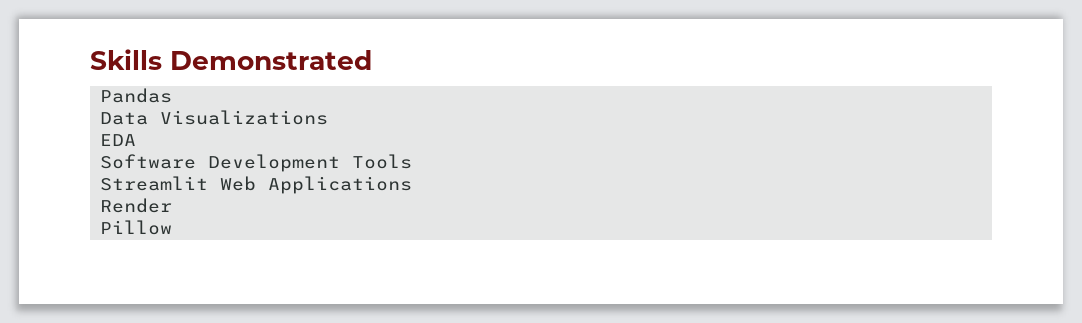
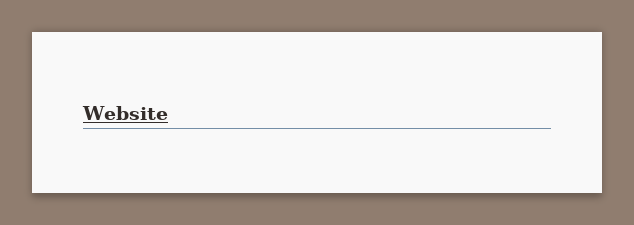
- Skills Demonstrated
- Pandas
- Data Visualizations
- EDA
- Software Development Tools
- Streamlit Web Applications
- Render
- Pillow
+ Website

